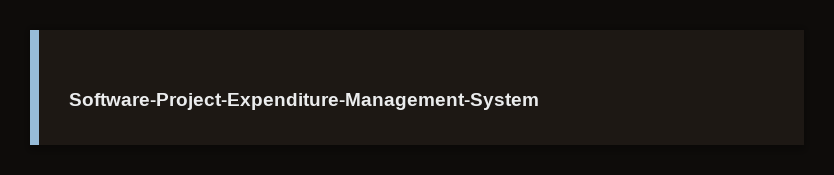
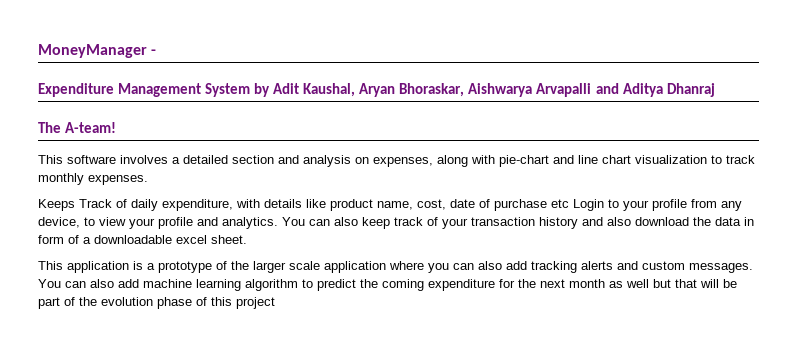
- Software-Project-Expenditure-Management-System
+ MoneyManager -
+ Expenditure Management System by Adit Kaushal, Aryan Bhoraskar, Aishwarya Arvapalli and Aditya Dhanraj
+ The A-team!
+ This software involves a detailed section and analysis on expenses, along with pie-chart and line chart visualization to track monthly expenses.
+ Keeps Track of daily expenditure, with details like product name, cost, date of purchase etc Login to your profile from any device, to view your profile and analytics. You can also keep track of your transaction history and also download the data in form of a downloadable excel sheet.
+ This application is a prototype of the larger scale application where you can also add tracking alerts and custom messages. You can also add machine learning algorithm to predict the coming expenditure for the next month as well but that will be part of the evolution phase of this project

